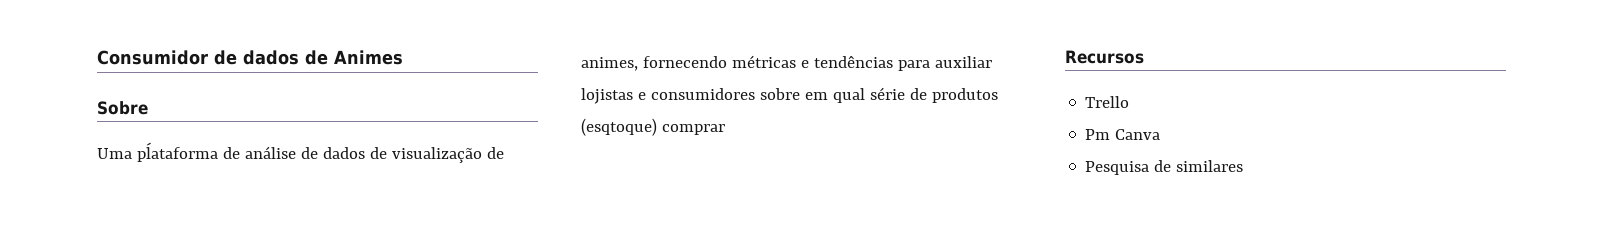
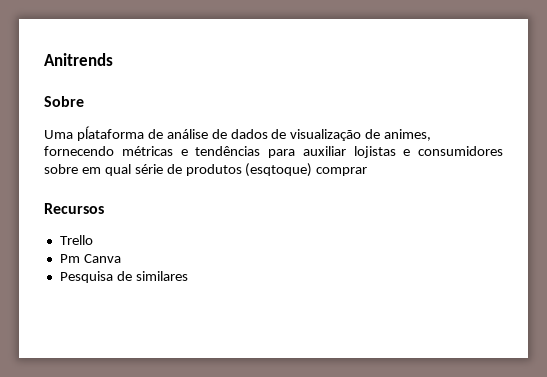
- Consumidor de dados de Animes
+ Anitrends

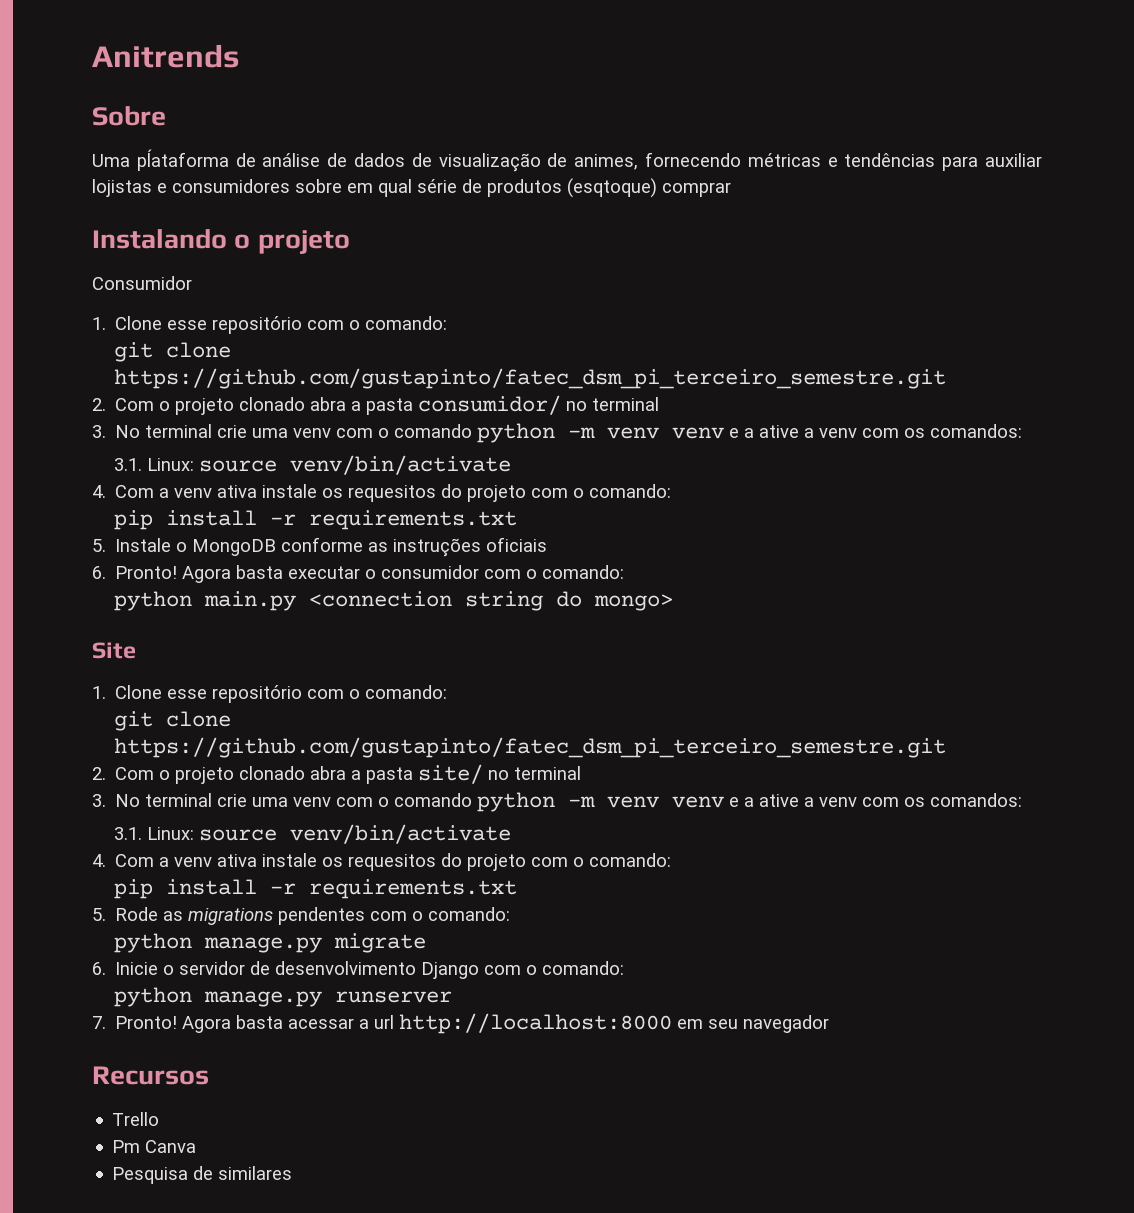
+ Instalando o projeto
+ Consumidor
+ 1. Clone esse repositório com o comando:
+ git clone https://github.com/gustapinto/fatec_dsm_pi_terceiro_semestre.git
+ 2. Com o projeto clonado abra a pasta consumidor/ no terminal
+ 3. No terminal crie uma venv com o comando python -m venv venv e a ative a venv com os comandos:
+ 3.1. Linux: source venv/bin/activate
+ 4. Com a venv ativa instale os requesitos do projeto com o comando:
+ pip install -r requirements.txt
+ 5. Instale o MongoDB conforme as instruções oficiais
+ 6. Pronto! Agora basta executar o consumidor com o comando:
+ python main.py <connection string do mongo>
+ Site
+ 1. Clone esse repositório com o comando:
+ git clone https://github.com/gustapinto/fatec_dsm_pi_terceiro_semestre.git
+ 2. Com o projeto clonado abra a pasta site/ no terminal
+ 3. No terminal crie uma venv com o comando python -m venv venv e a ative a venv com os comandos:
+ 3.1. Linux: source venv/bin/activate
+ 4. Com a venv ativa instale os requesitos do projeto com o comando:
+ pip install -r requirements.txt
+ 5. Rode as migrations pendentes com o comando:
+ python manage.py migrate
+ 6. Inicie o servidor de desenvolvimento Django com o comando:
+ python manage.py runserver
+ 7. Pronto! Agora basta acessar a url http://localhost:8000 em seu navegador

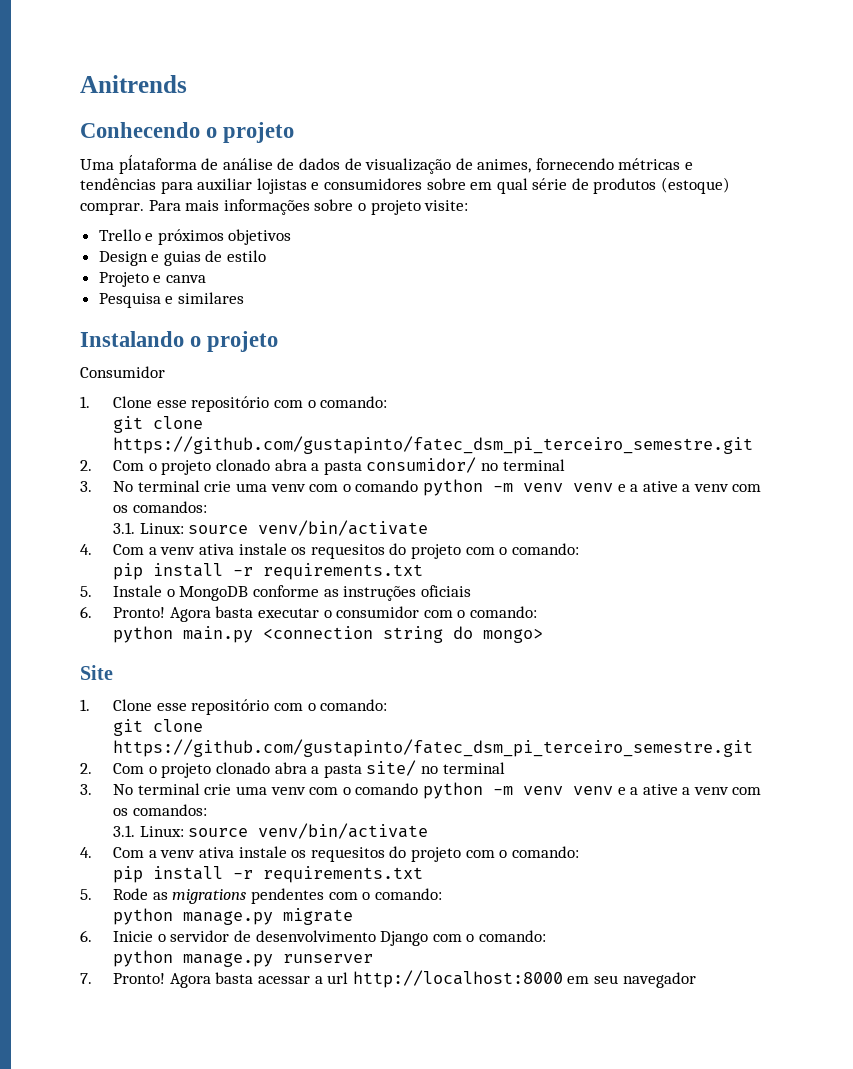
- Sobre
+ Conhecendo o projeto
- Uma pĺataforma de análise de dados de visualização de animes, fornecendo métricas e tendências para auxiliar lojistas e consumidores sobre em qual série de produtos (esqtoque) comprar
+ Uma pĺataforma de análise de dados de visualização de animes, fornecendo métricas e tendências para auxiliar lojistas e consumidores sobre em qual série de produtos (estoque) comprar. Para mais informações sobre o projeto visite:
+ Trello e próximos objetivos
+ Design e guias de estilo
+ Projeto e canva
+ Pesquisa e similares
- Recursos
- Trello
- Pm Canva
- Pesquisa de similares

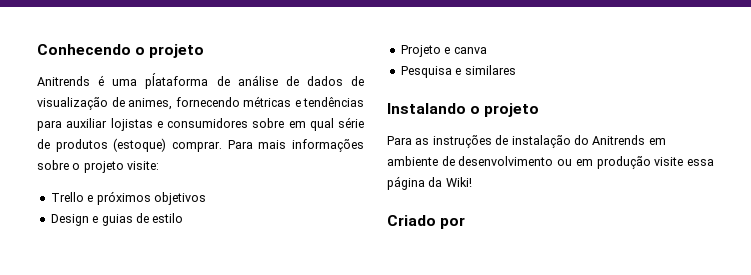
- Anitrends
- Uma pĺataforma de análise de dados de visualização de animes, fornecendo métricas e tendências para auxiliar lojistas e consumidores sobre em qual série de produtos (estoque) comprar.
+ Anitrends é uma pĺataforma de análise de dados de visualização de animes, fornecendo métricas e tendências para auxiliar lojistas e consumidores sobre em qual série de produtos (estoque) comprar.
- Consumidor
- 1. Clone esse repositório com o comando:
- git clone https://github.com/gustapinto/fatec_dsm_pi_terceiro_semestre.git
- 2. Com o projeto clonado abra a pasta consumidor/ no terminal
- 3. No terminal crie uma venv com o comando python -m venv venv e a ative a venv com os comandos:
- 3.1. Linux: source venv/bin/activate
- 4. Com a venv ativa instale os requesitos do projeto com o comando:
- pip install -r requirements.txt
- 5. Instale o MongoDB conforme as instruções oficiais
- 6. Pronto! Agora basta executar o consumidor com o comando:
- python main.py <connection string do mongo>
- Site
- 1. Clone esse repositório com o comando:
- git clone https://github.com/gustapinto/fatec_dsm_pi_terceiro_semestre.git
- 2. Com o projeto clonado abra a pasta site/ no terminal
- 3. No terminal crie uma venv com o comando python -m venv venv e a ative a venv com os comandos:
- 3.1. Linux: source venv/bin/activate
- 4. Com a venv ativa instale os requesitos do projeto com o comando:
- pip install -r requirements.txt
- 5. Rode as migrations pendentes com o comando:
- python manage.py migrate
- 6. Inicie o servidor de desenvolvimento Django com o comando:
- python manage.py runserver
- 7. Pronto! Agora basta acessar a url http://localhost:8000 em seu navegador
+ Para as instruções de instalação do Anitrends em ambiente de desenvolvimento ou em produção visite essa página da Wiki!
+ Criado por

